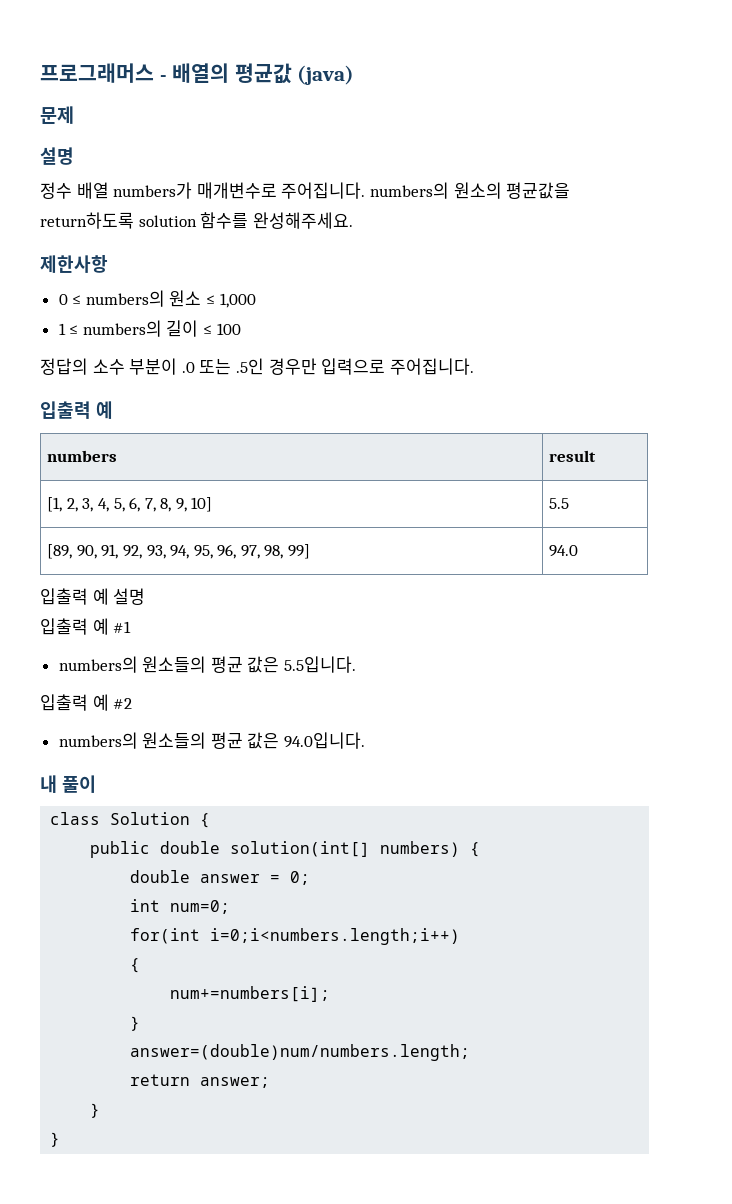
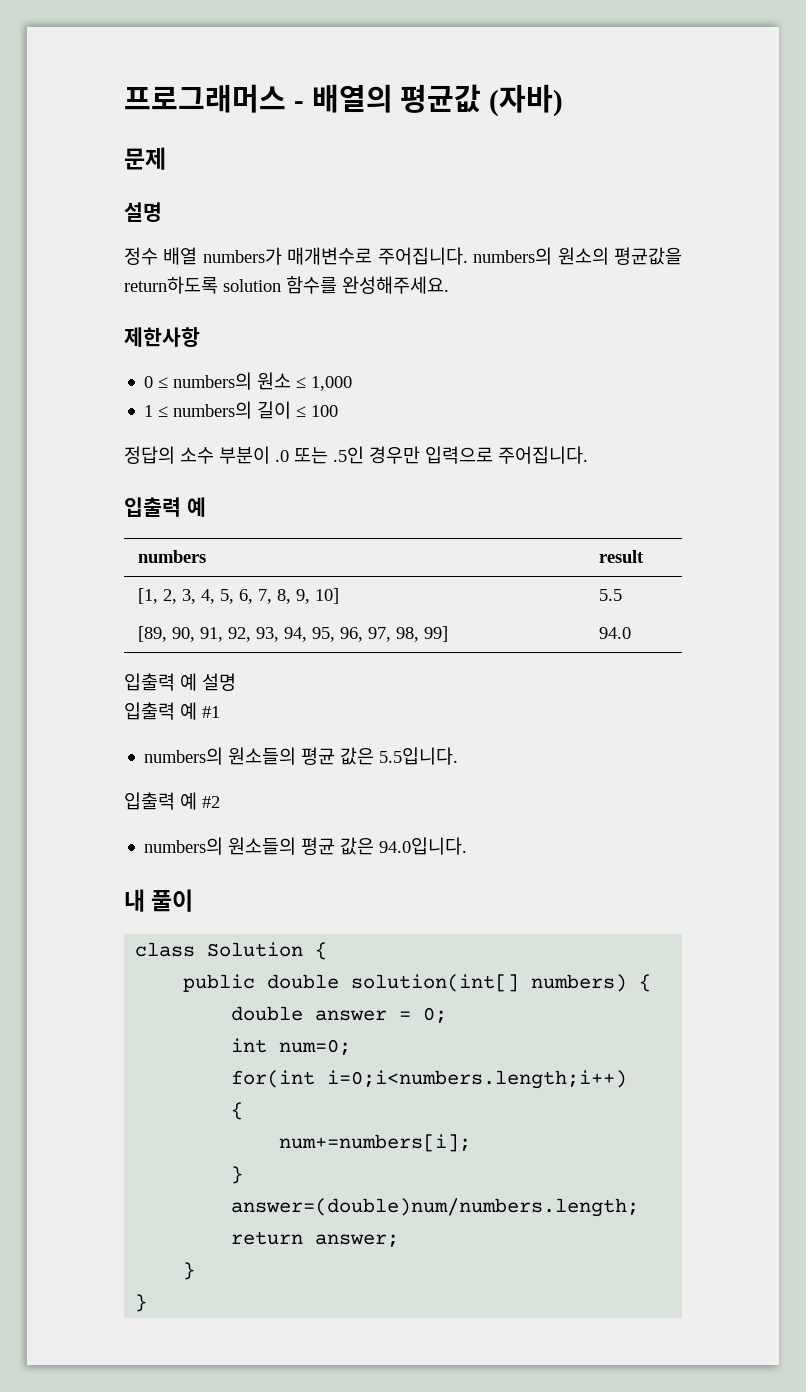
- 프로그래머스 - 배열의 평균값 (java)
+ 프로그래머스 - 배열의 평균값 (자바)

